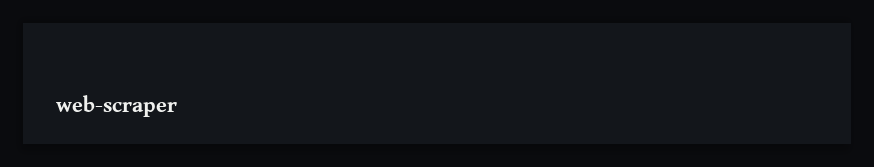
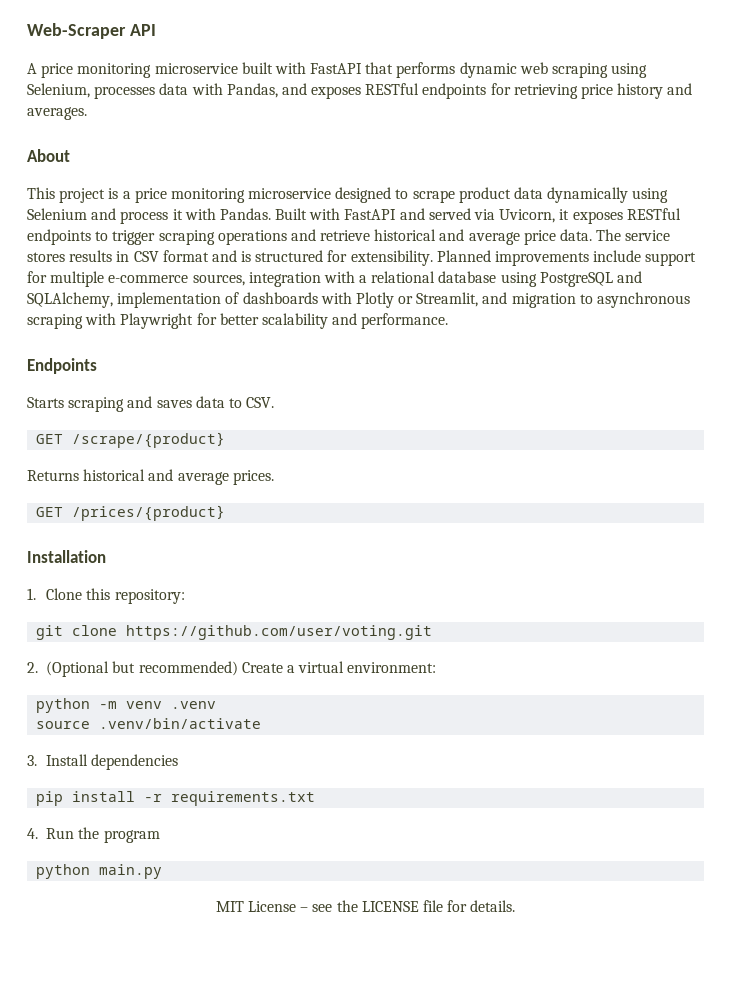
- web-scraper
+ Web-Scraper API
+ A price monitoring microservice built with FastAPI that performs dynamic web scraping using Selenium, processes data with Pandas, and exposes RESTful endpoints for retrieving price history and averages.
+ About
+ This project is a price monitoring microservice designed to scrape product data dynamically using Selenium and process it with Pandas. Built with FastAPI and served via Uvicorn, it exposes RESTful endpoints to trigger scraping operations and retrieve historical and average price data. The service stores results in CSV format and is structured for extensibility. Planned improvements include support for multiple e-commerce sources, integration with a relational database using PostgreSQL and SQLAlchemy, implementation of dashboards with Plotly or Streamlit, and migration to asynchronous scraping with Playwright for better scalability and performance.
+ Endpoints
+ Starts scraping and saves data to CSV.
+ GET /scrape/{product}
+ Returns historical and average prices.
+ GET /prices/{product}
+ Installation
+ 1. Clone this repository:
+ git clone https://github.com/user/voting.git
+ 2. (Optional but recommended) Create a virtual environment:
+ python -m venv .venv
+ source .venv/bin/activate
+ 3. Install dependencies
+ pip install -r requirements.txt
+ 4. Run the program
+ python main.py
+ MIT License – see the LICENSE file for details.

